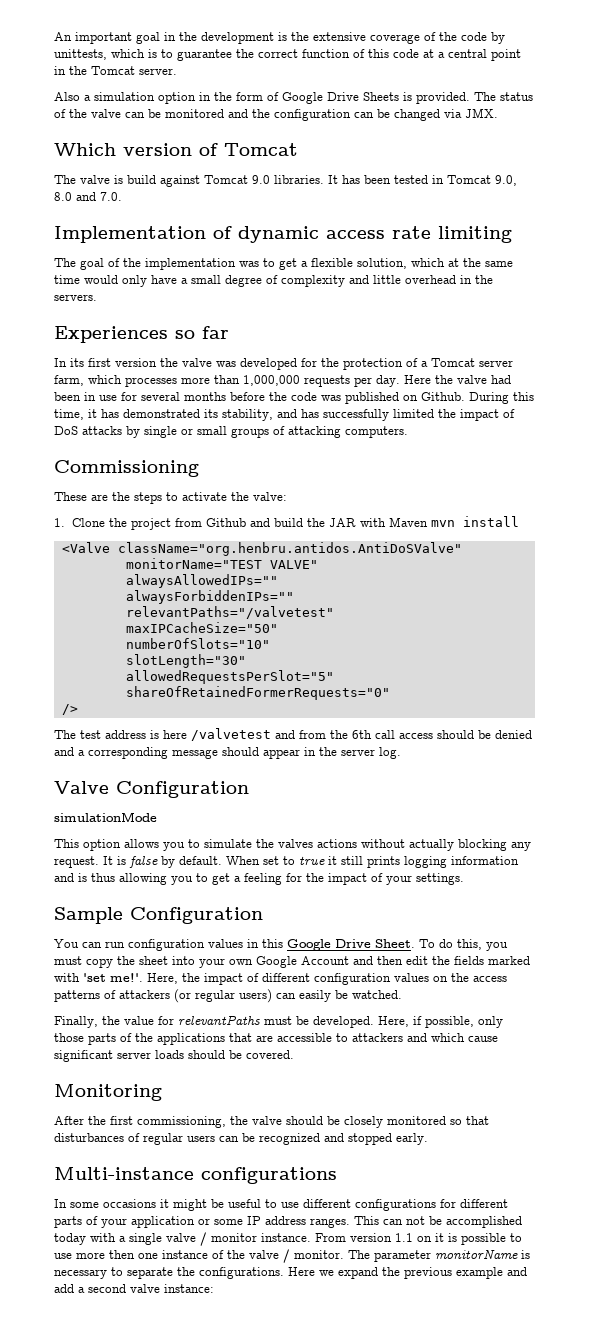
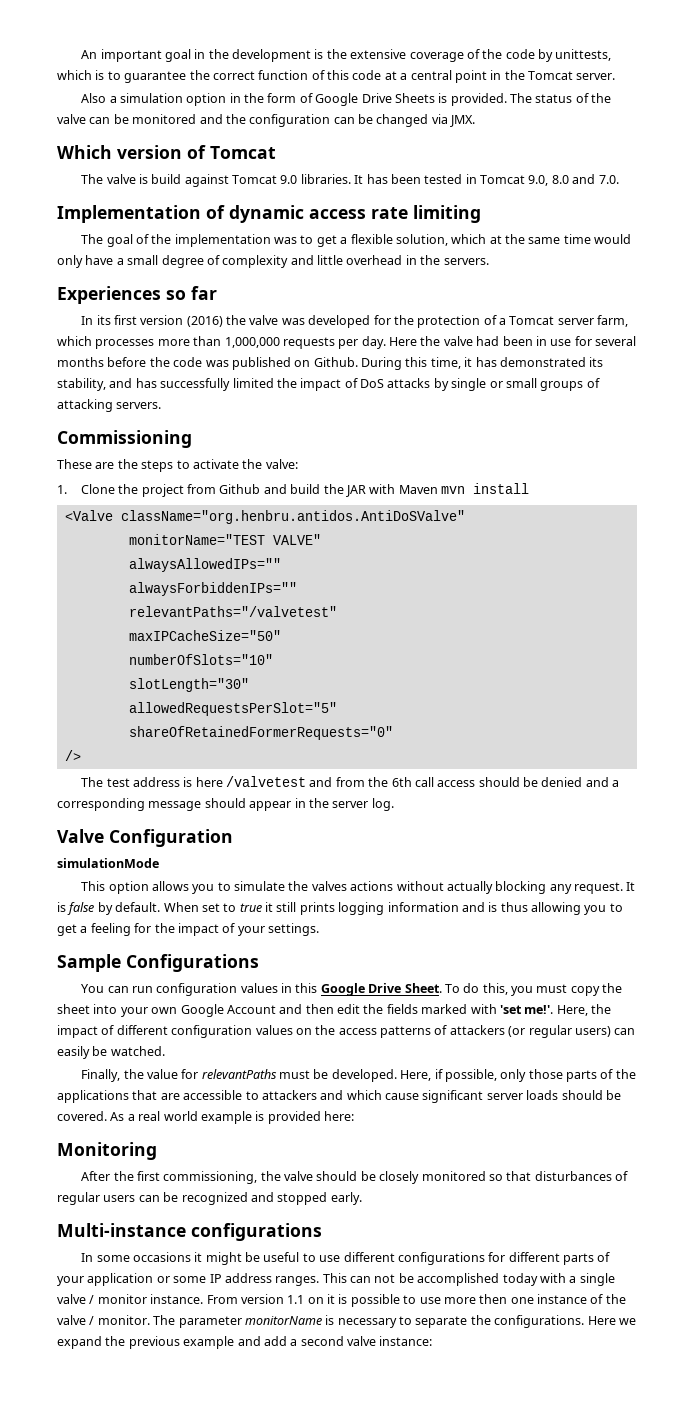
- In its first version the valve was developed for the protection of a Tomcat server farm, which processes more than 1,000,000 requests per day.
+ In its first version (2016) the valve was developed for the protection of a Tomcat server farm, which processes more than 1,000,000 requests per day.
- During this time, it has demonstrated its stability, and has successfully limited the impact of DoS attacks by single or small groups of attacking computers.
+ During this time, it has demonstrated its stability, and has successfully limited the impact of DoS attacks by single or small groups of attacking servers.
- Sample Configuration
+ Sample Configurations
+ As a real world example is provided here:

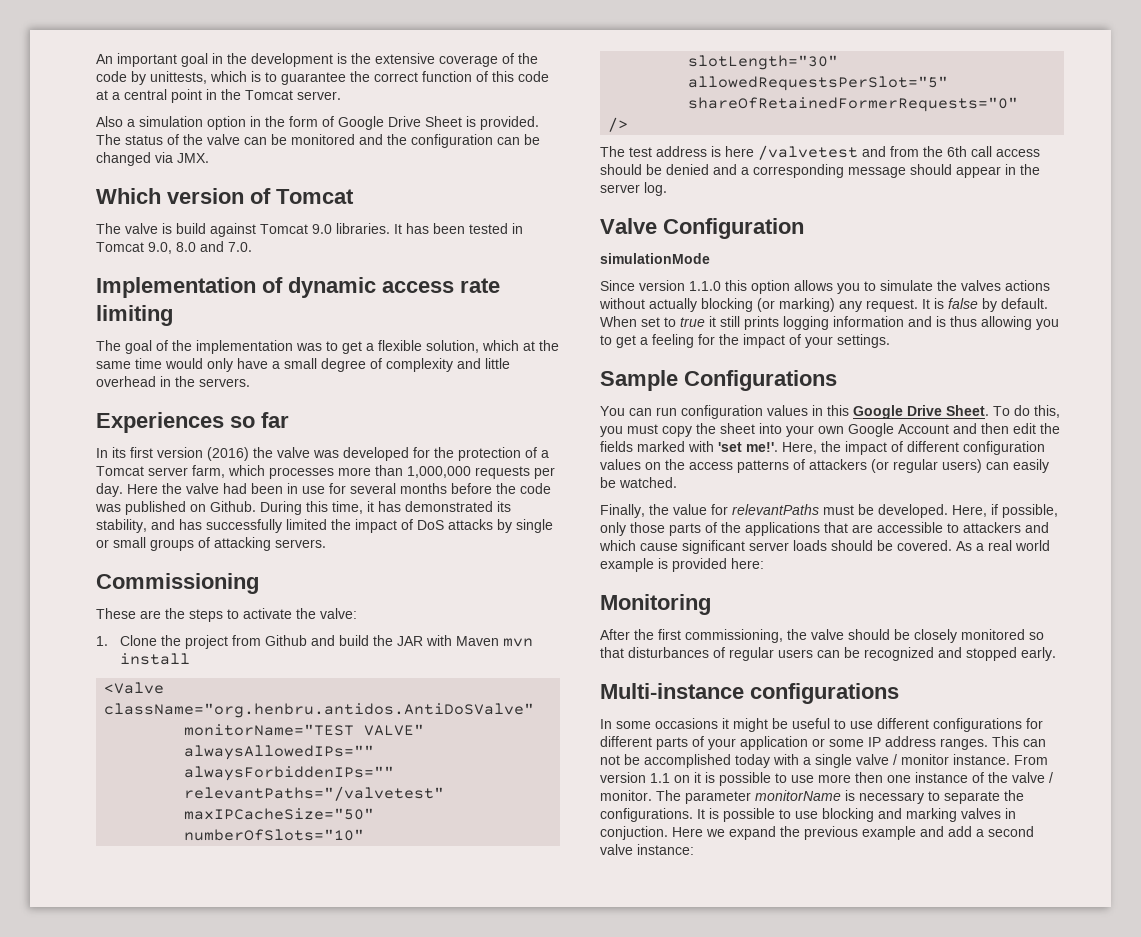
- Also a simulation option in the form of Google Drive Sheets is provided.
+ Also a simulation option in the form of Google Drive Sheet is provided.
- This option allows you to simulate the valves actions without actually blocking any request.
+ Since version 1.1.0 this option allows you to simulate the valves actions without actually blocking (or marking) any request.
+ It is possible to use blocking and marking valves in conjuction.

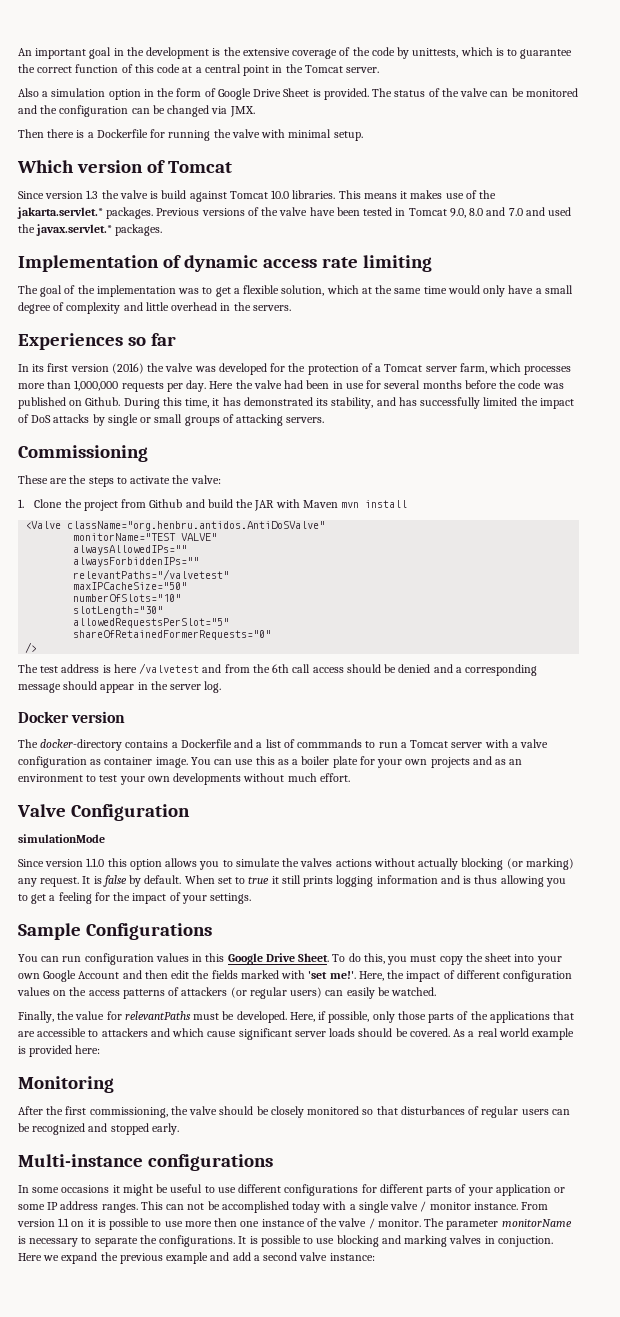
+ Then there is a Dockerfile for running the valve with minimal setup.
- The valve is build against Tomcat 9.0 libraries. It has been tested in Tomcat 9.0, 8.0 and 7.0.
+ Since version 1.3 the valve is build against Tomcat 10.0 libraries. This means it makes use of the jakarta.servlet.* packages. Previous versions of the valve have been tested in Tomcat 9.0, 8.0 and 7.0 and used the javax.servlet.* packages.
+ Docker version
+ The docker-directory contains a Dockerfile and a list of commmands to run a Tomcat server with a valve configuration as container image. You can use this as a boiler plate for your own projects and as an environment to test your own developments without much effort.

